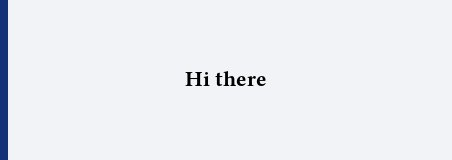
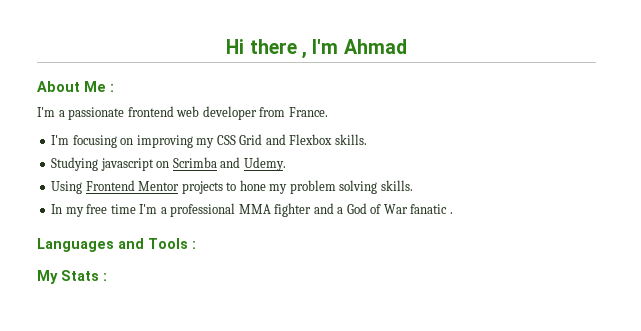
- Hi there
+ Hi there , I'm Ahmad
+ About Me :
+ I'm a passionate frontend web developer from France.
+ I'm focusing on improving my CSS Grid and Flexbox skills.
+ Studying javascript on Scrimba and Udemy.
+ Using Frontend Mentor projects to hone my problem solving skills.
+ In my free time I'm a professional MMA fighter and a God of War fanatic .
+ Languages and Tools :
+ My Stats :

